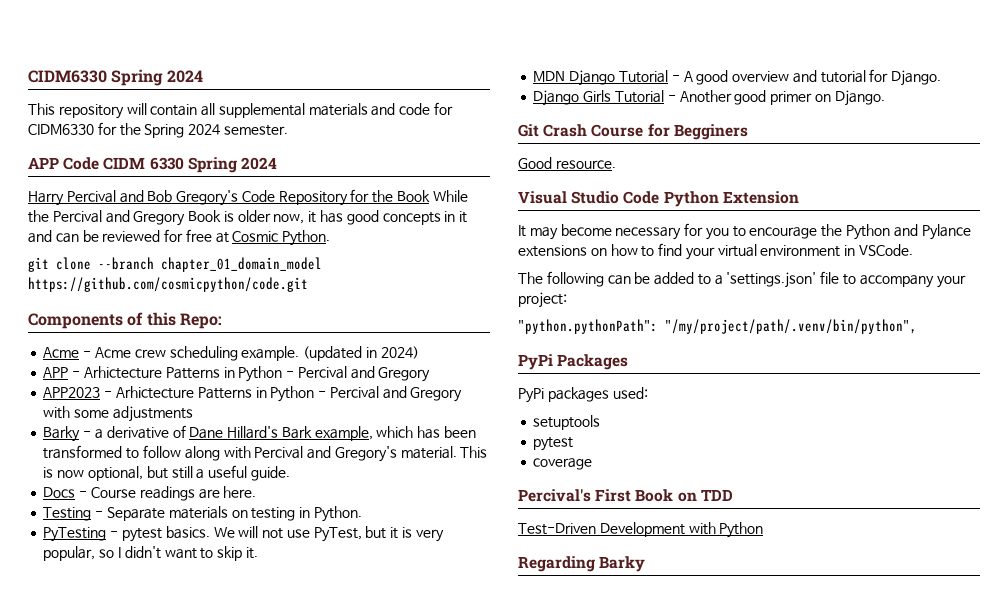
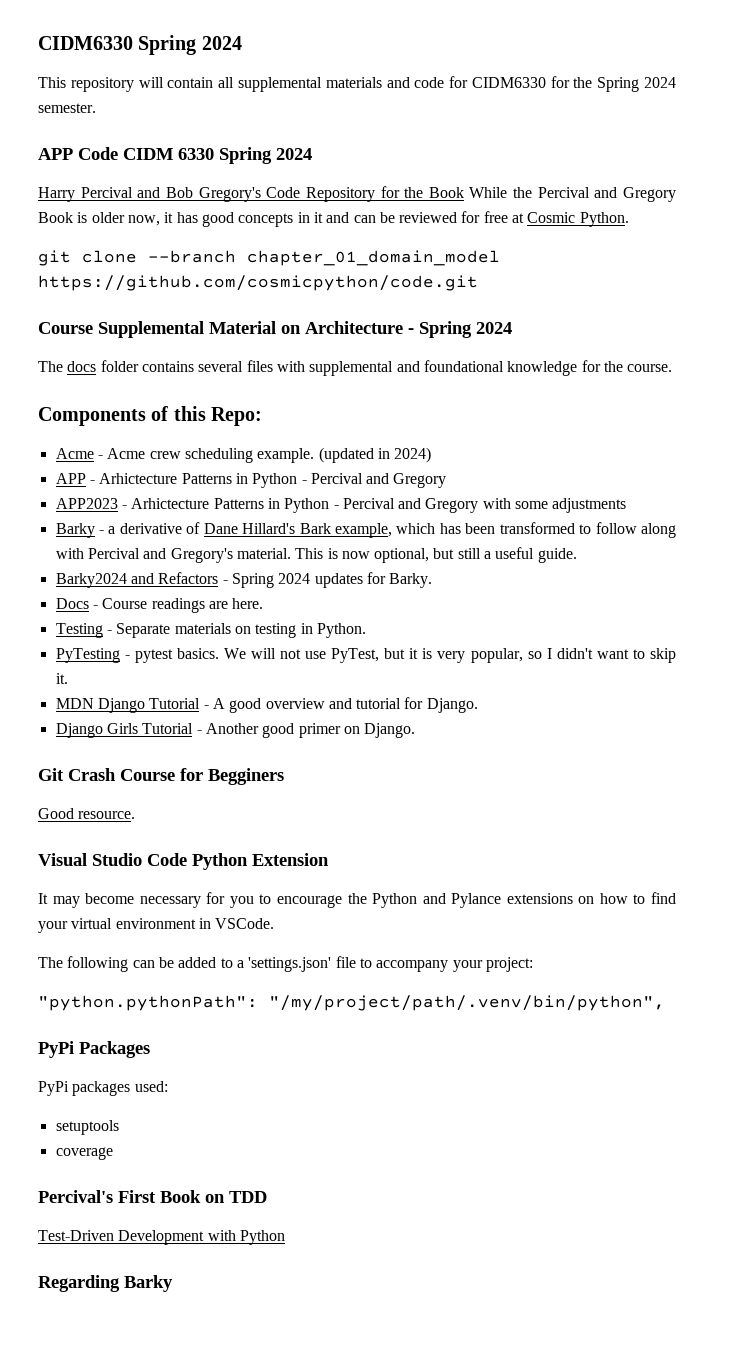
+ Course Supplemental Material on Architecture - Spring 2024
+ The docs folder contains several files with supplemental and foundational knowledge for the course.
+ Barky2024 and Refactors - Spring 2024 updates for Barky.
  setuptools
- pytest

